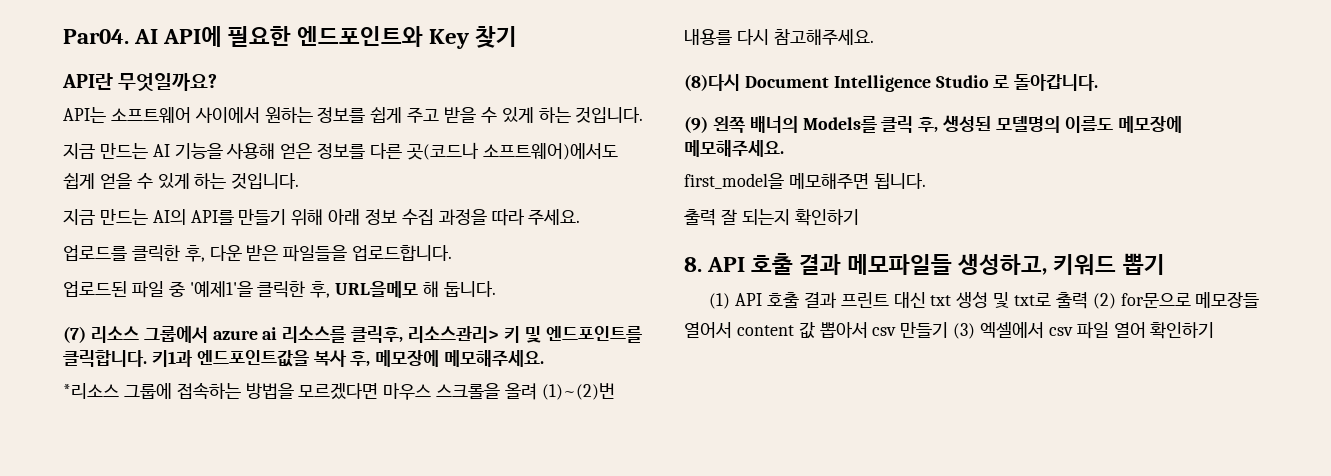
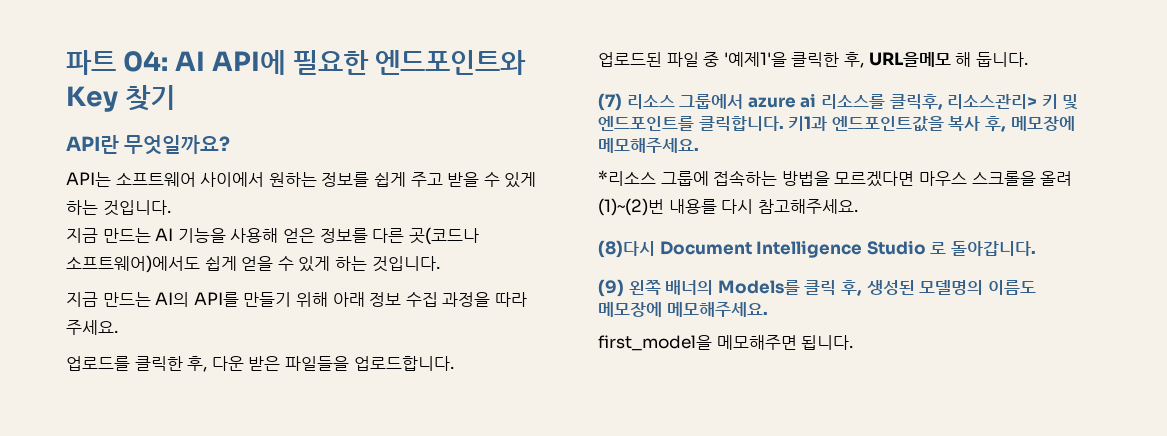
- Par04. AI API에 필요한 엔드포인트와 Key 찾기
+ 파트 04: AI API에 필요한 엔드포인트와 Key 찾기
- 출력 잘 되는지 확인하기
- 8. API 호출 결과 메모파일들 생성하고, 키워드 뽑기
- (1) API 호출 결과 프린트 대신 txt 생성 및 txt로 출력 (2) for문으로 메모장들 열어서 content 값 뽑아서 csv 만들기 (3) 엑셀에서 csv 파일 열어 확인하기

